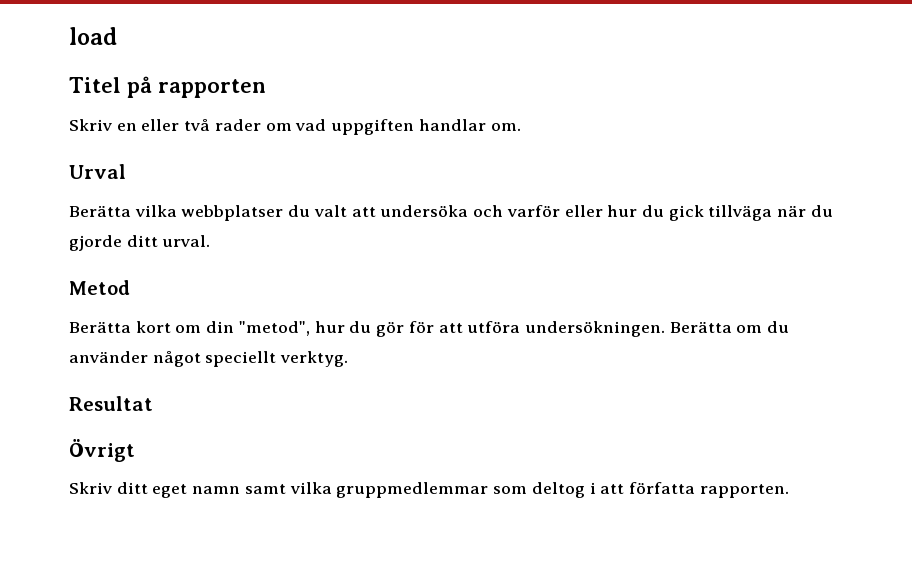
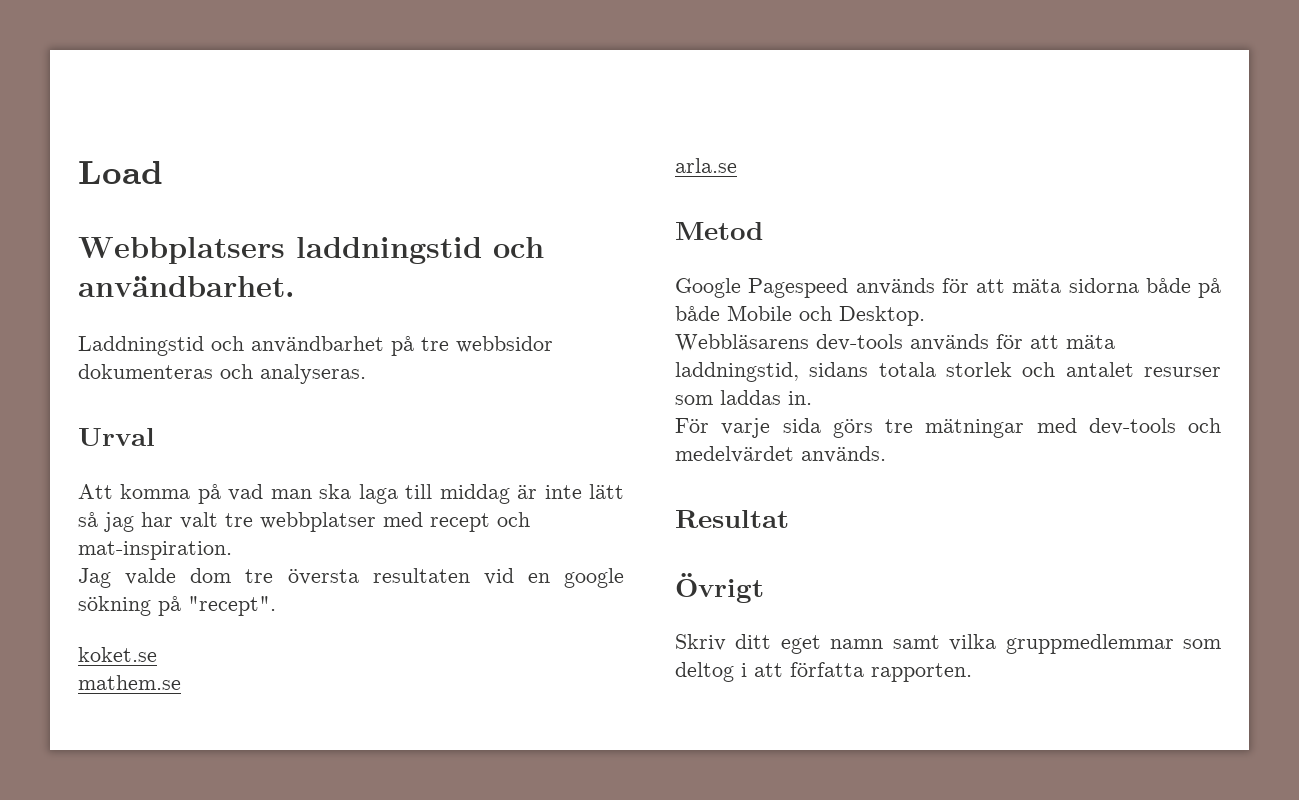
- load
- Titel på rapporten
- Skriv en eller två rader om vad uppgiften handlar om.
+ Load
+ Webbplatsers laddningstid och användbarhet.
+ Laddningstid och användbarhet på tre webbsidor dokumenteras och analyseras.
  Urval
- Berätta vilka webbplatser du valt att undersöka och varför eller hur du gick tillväga när du gjorde ditt urval.
+ Att komma på vad man ska laga till middag är inte lätt så jag har valt tre webbplatser med recept och mat-inspiration.
+ Jag valde dom tre översta resultaten vid en google sökning på "recept".
+ koket.se
+ mathem.se
+ arla.se
  Metod
- Berätta kort om din "metod", hur du gör för att utföra undersökningen. Berätta om du använder något speciellt verktyg.
+ Google Pagespeed används för att mäta sidorna både på både Mobile och Desktop.
+ Webbläsarens dev-tools används för att mäta laddningstid, sidans totala storlek och antalet resurser som laddas in.
+ För varje sida görs tre mätningar med dev-tools och medelvärdet används.

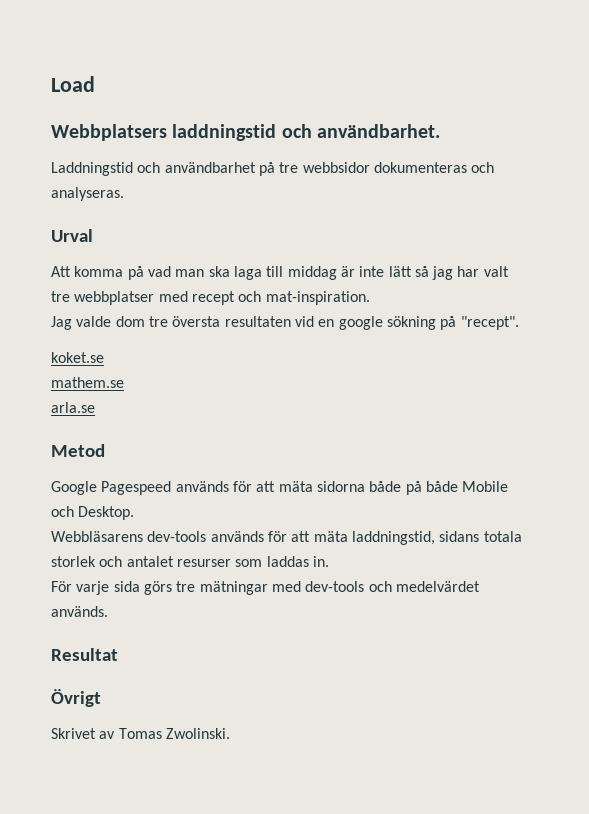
- Skriv ditt eget namn samt vilka gruppmedlemmar som deltog i att författa rapporten.
+ Skrivet av Tomas Zwolinski.

